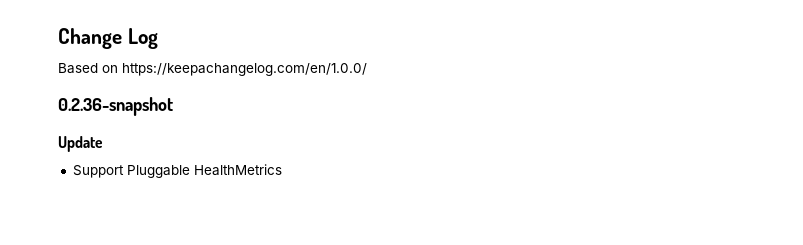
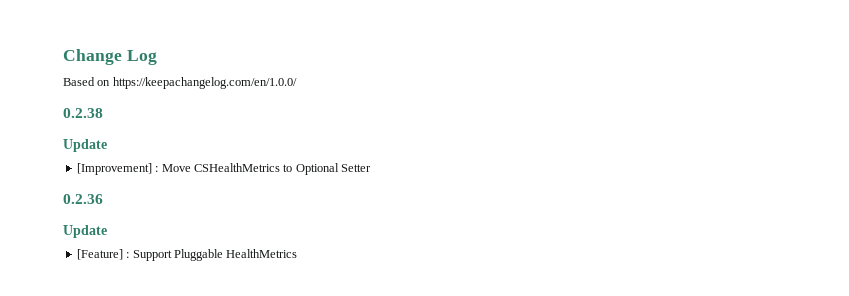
- 0.2.36-snapshot
+ 0.2.38
  Update
- Support Pluggable HealthMetrics
+ [Improvement] : Move CSHealthMetrics to Optional Setter
+ 0.2.36
+ Update
+ [Feature] : Support Pluggable HealthMetrics

